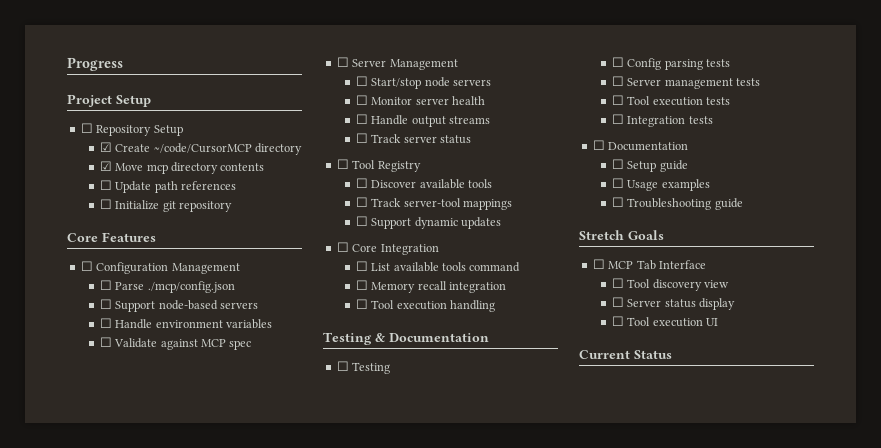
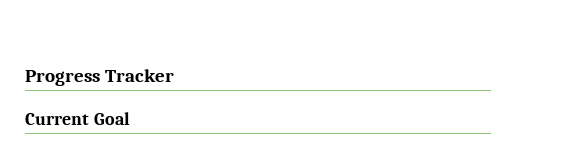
- Progress
- Project Setup
- ☐ Repository Setup
- ☑ Create ~/code/CursorMCP directory
- ☑ Move mcp directory contents
- ☐ Update path references
- ☐ Initialize git repository
- Core Features
- ☐ Configuration Management
- ☐ Parse ./mcp/config.json
- ☐ Support node-based servers
- ☐ Handle environment variables
- ☐ Validate against MCP spec
- ☐ Server Management
- ☐ Start/stop node servers
- ☐ Monitor server health
- ☐ Handle output streams
- ☐ Track server status
- ☐ Tool Registry
- ☐ Discover available tools
- ☐ Track server-tool mappings
- ☐ Support dynamic updates
- ☐ Core Integration
- ☐ List available tools command
- ☐ Memory recall integration
- ☐ Tool execution handling
- Testing & Documentation
- ☐ Testing
- ☐ Config parsing tests
- ☐ Server management tests
- ☐ Tool execution tests
- ☐ Integration tests
- ☐ Documentation
- ☐ Setup guide
- ☐ Usage examples
- ☐ Troubleshooting guide
- Stretch Goals
- ☐ MCP Tab Interface
- ☐ Tool discovery view
- ☐ Server status display
- ☐ Tool execution UI
+ Progress Tracker
- Current Status
+ Current Goal

